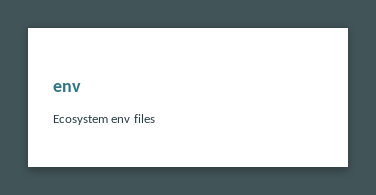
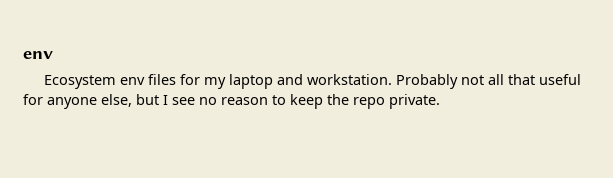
- Ecosystem env files
+ Ecosystem env files for my laptop and workstation. Probably not all that useful for anyone else, but I see no reason to keep the repo private.

